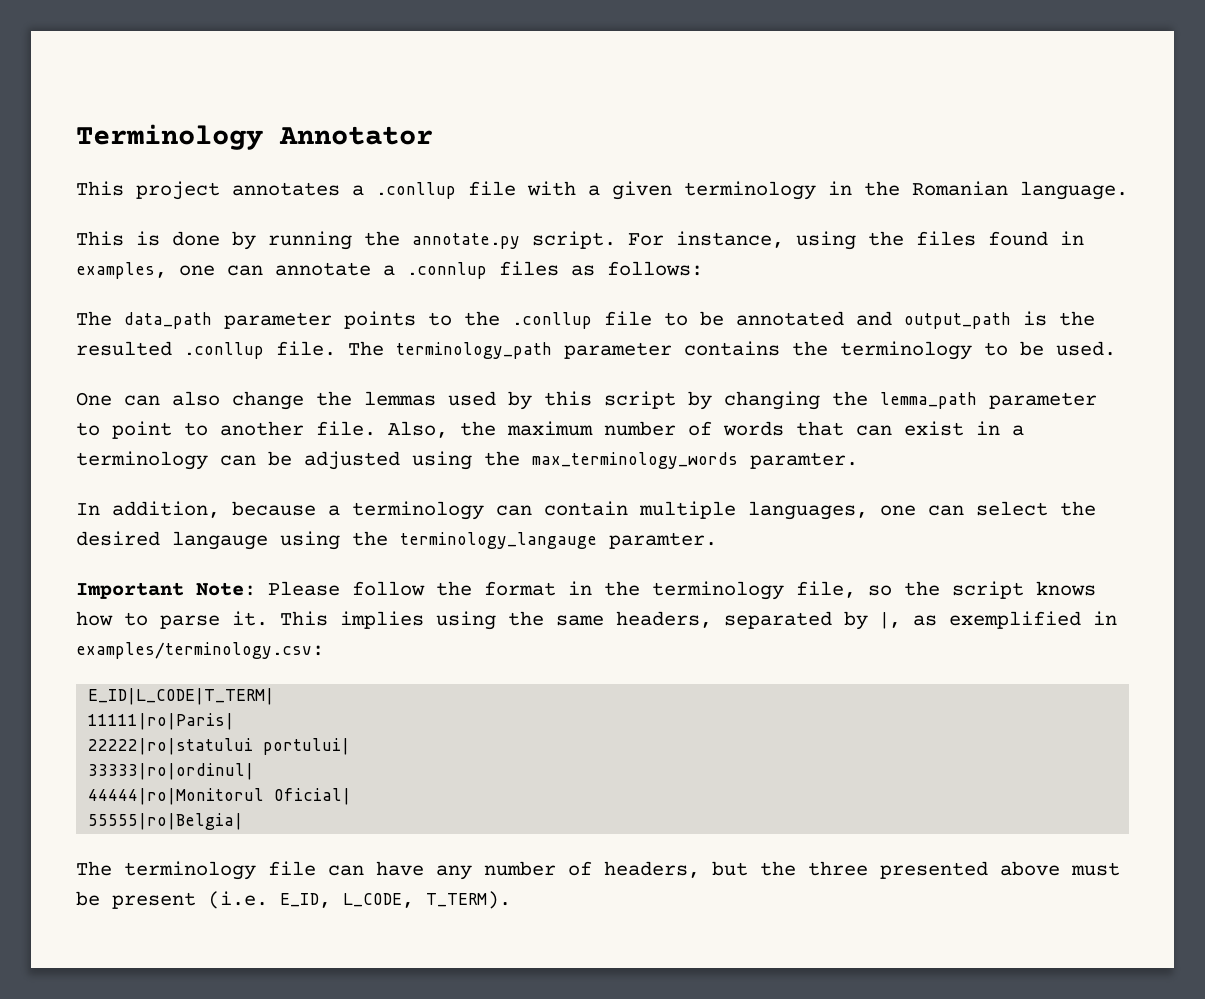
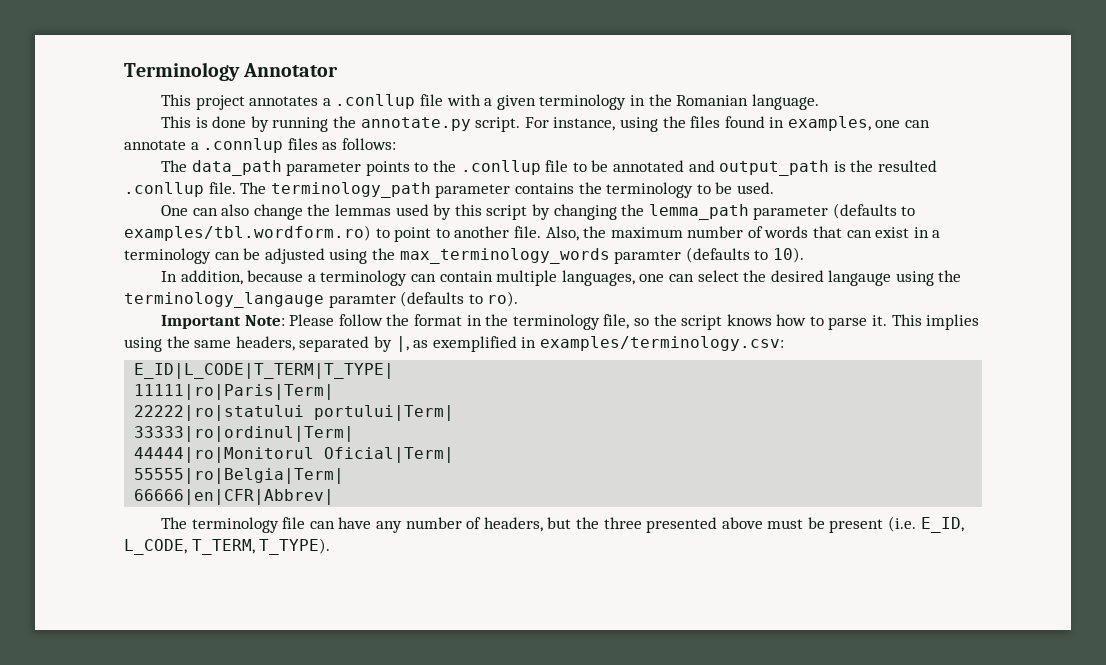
- One can also change the lemmas used by this script by changing the lemma_path parameter to point to another file.
+ One can also change the lemmas used by this script by changing the lemma_path parameter (defaults to examples/tbl.wordform.ro) to point to another file.
- Also, the maximum number of words that can exist in a terminology can be adjusted using the max_terminology_words paramter.
+ Also, the maximum number of words that can exist in a terminology can be adjusted using the max_terminology_words paramter (defaults to 10).
- In addition, because a terminology can contain multiple languages, one can select the desired langauge using the terminology_langauge paramter.
+ In addition, because a terminology can contain multiple languages, one can select the desired langauge using the terminology_langauge paramter (defaults to ro).
- E_ID|L_CODE|T_TERM|
- 11111|ro|Paris|
+ E_ID|L_CODE|T_TERM|T_TYPE|
+ 11111|ro|Paris|Term|
- 22222|ro|statului portului|
- 33333|ro|ordinul|
+ 22222|ro|statului portului|Term|
+ 33333|ro|ordinul|Term|
- 44444|ro|Monitorul Oficial|
- 55555|ro|Belgia|
+ 44444|ro|Monitorul Oficial|Term|
+ 55555|ro|Belgia|Term|
+ 66666|en|CFR|Abbrev|
- The terminology file can have any number of headers, but the three presented above must be present (i.e. E_ID, L_CODE, T_TERM).
+ The terminology file can have any number of headers, but the three presented above must be present (i.e. E_ID, L_CODE, T_TERM, T_TYPE).

